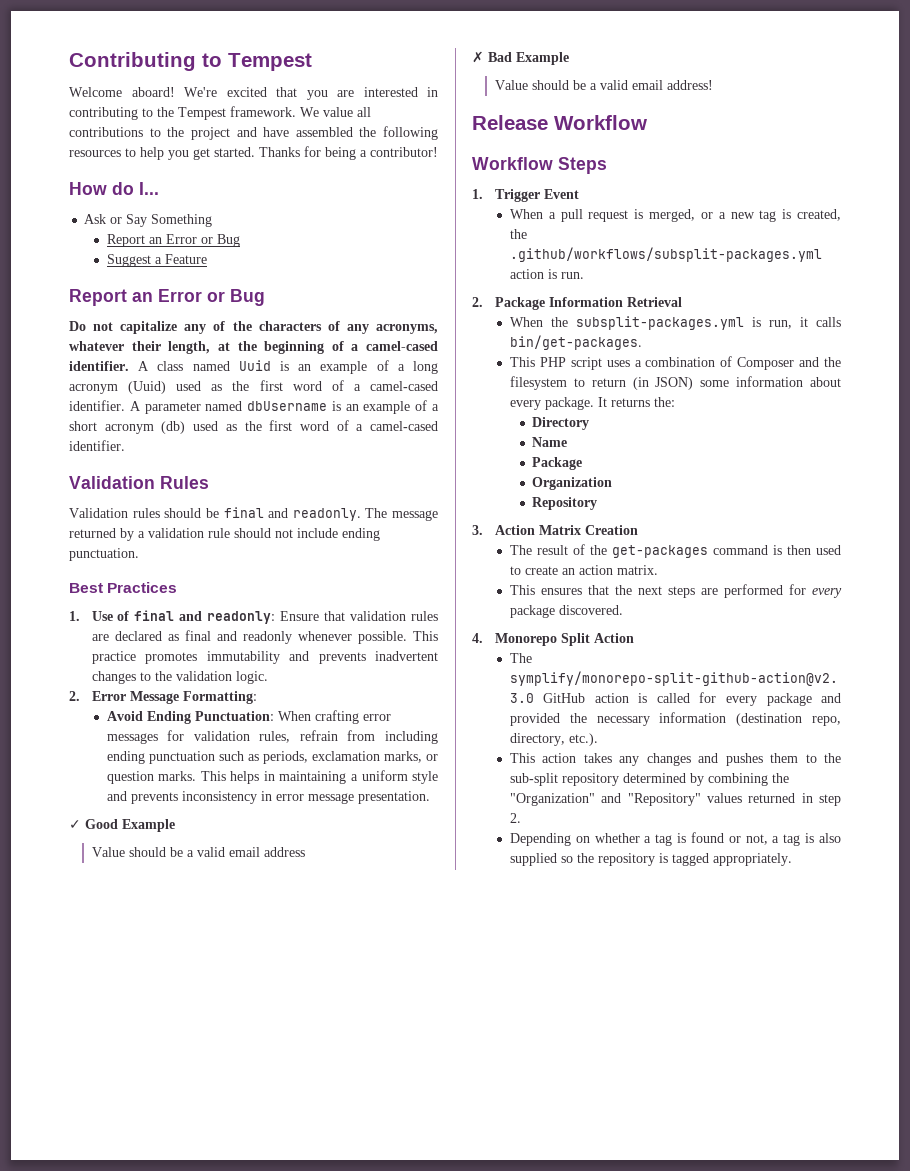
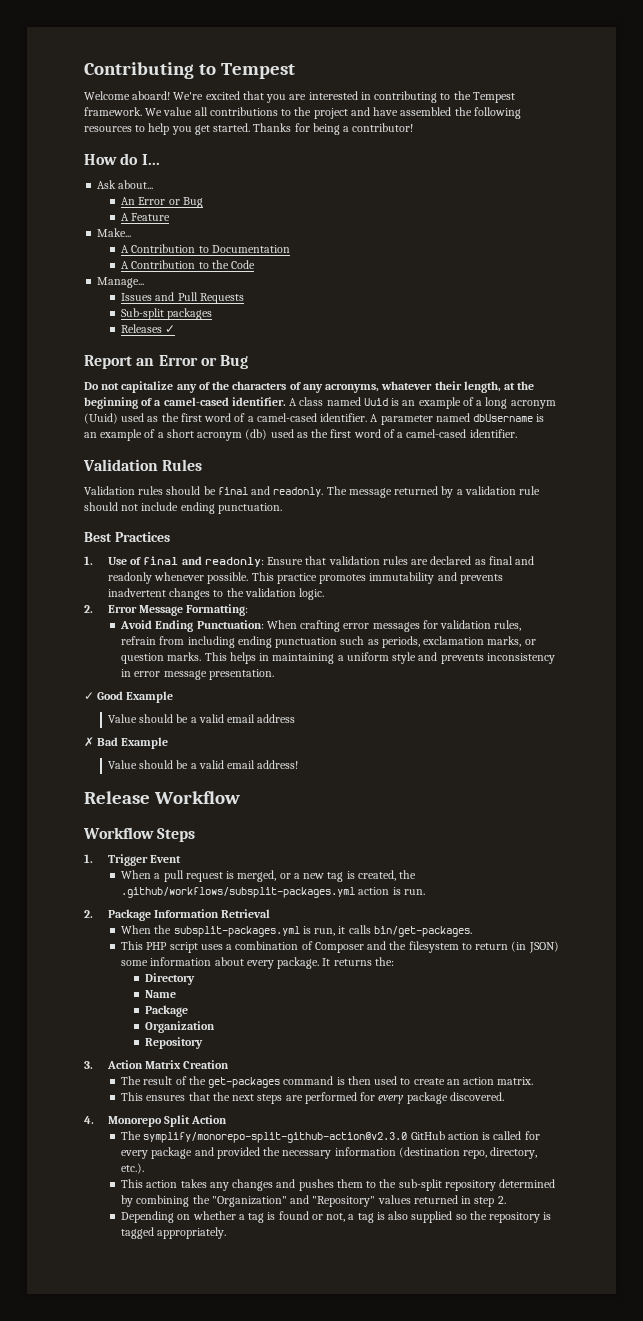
- Ask or Say Something
- Report an Error or Bug
- Suggest a Feature
+ Ask about...
+ An Error or Bug
+ A Feature
+ Make...
+ A Contribution to Documentation
+ A Contribution to the Code
+ Manage...
+ Issues and Pull Requests
+ Sub-split packages
+ Releases ✓

